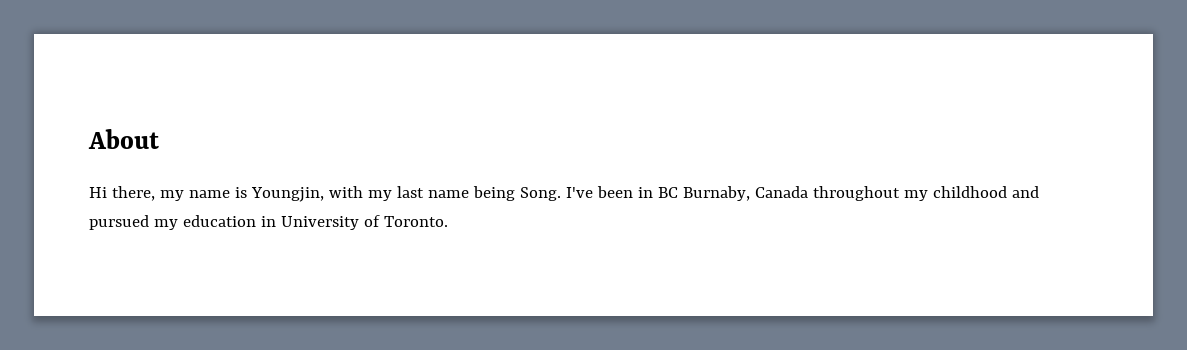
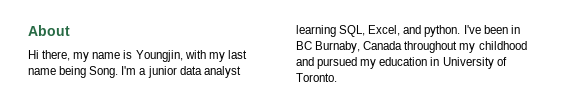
+ I'm a junior data analyst learning SQL, Excel, and python.

